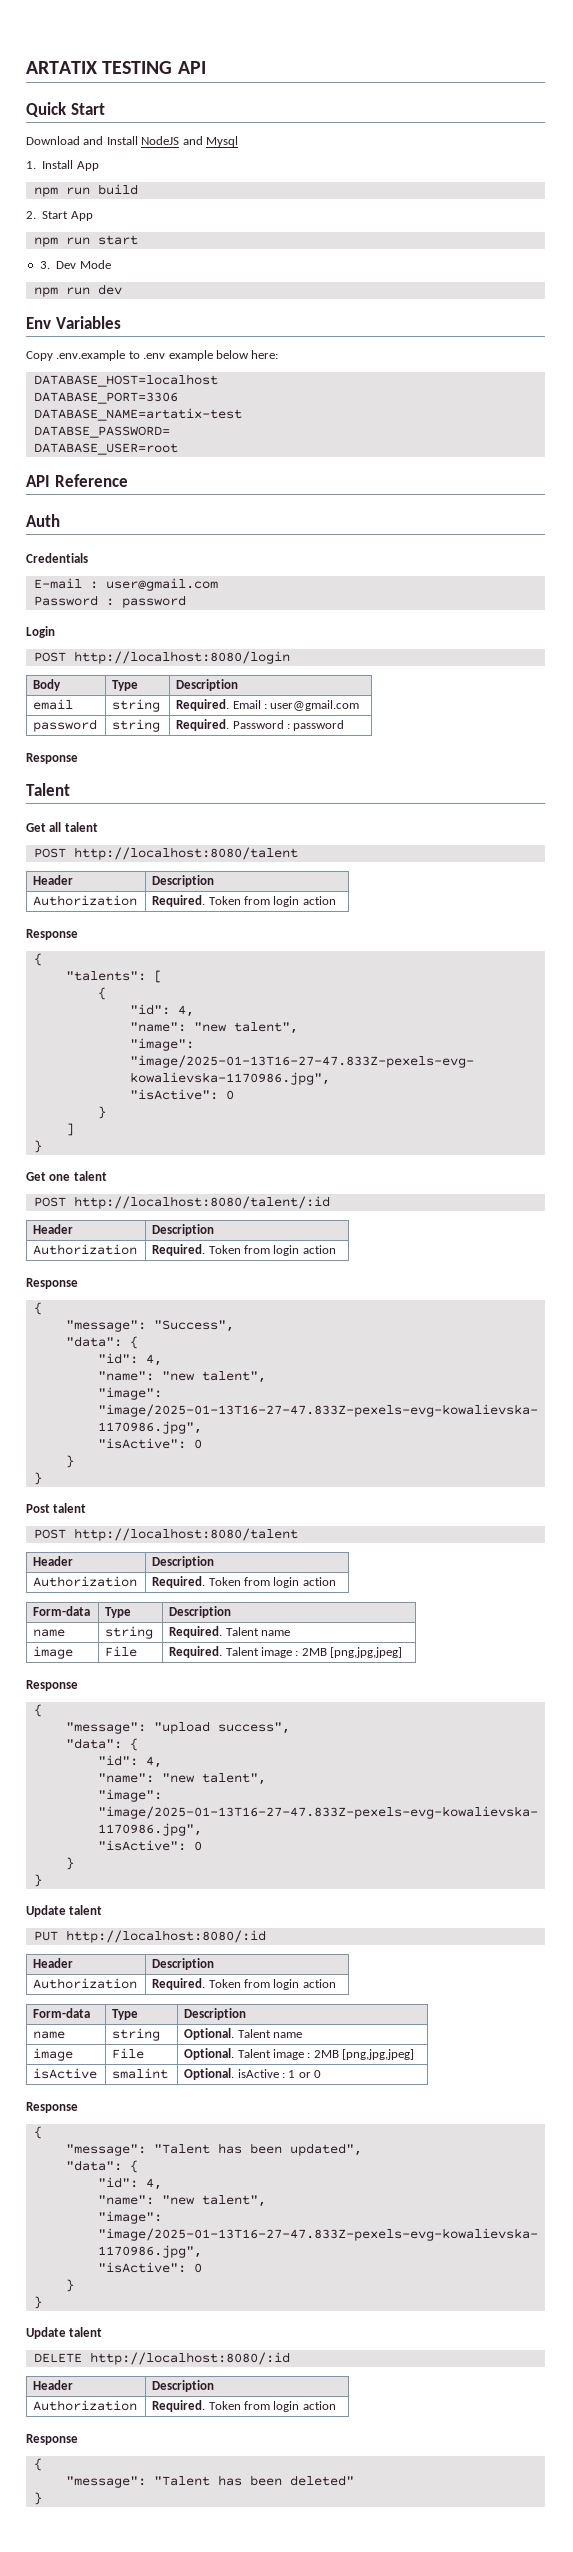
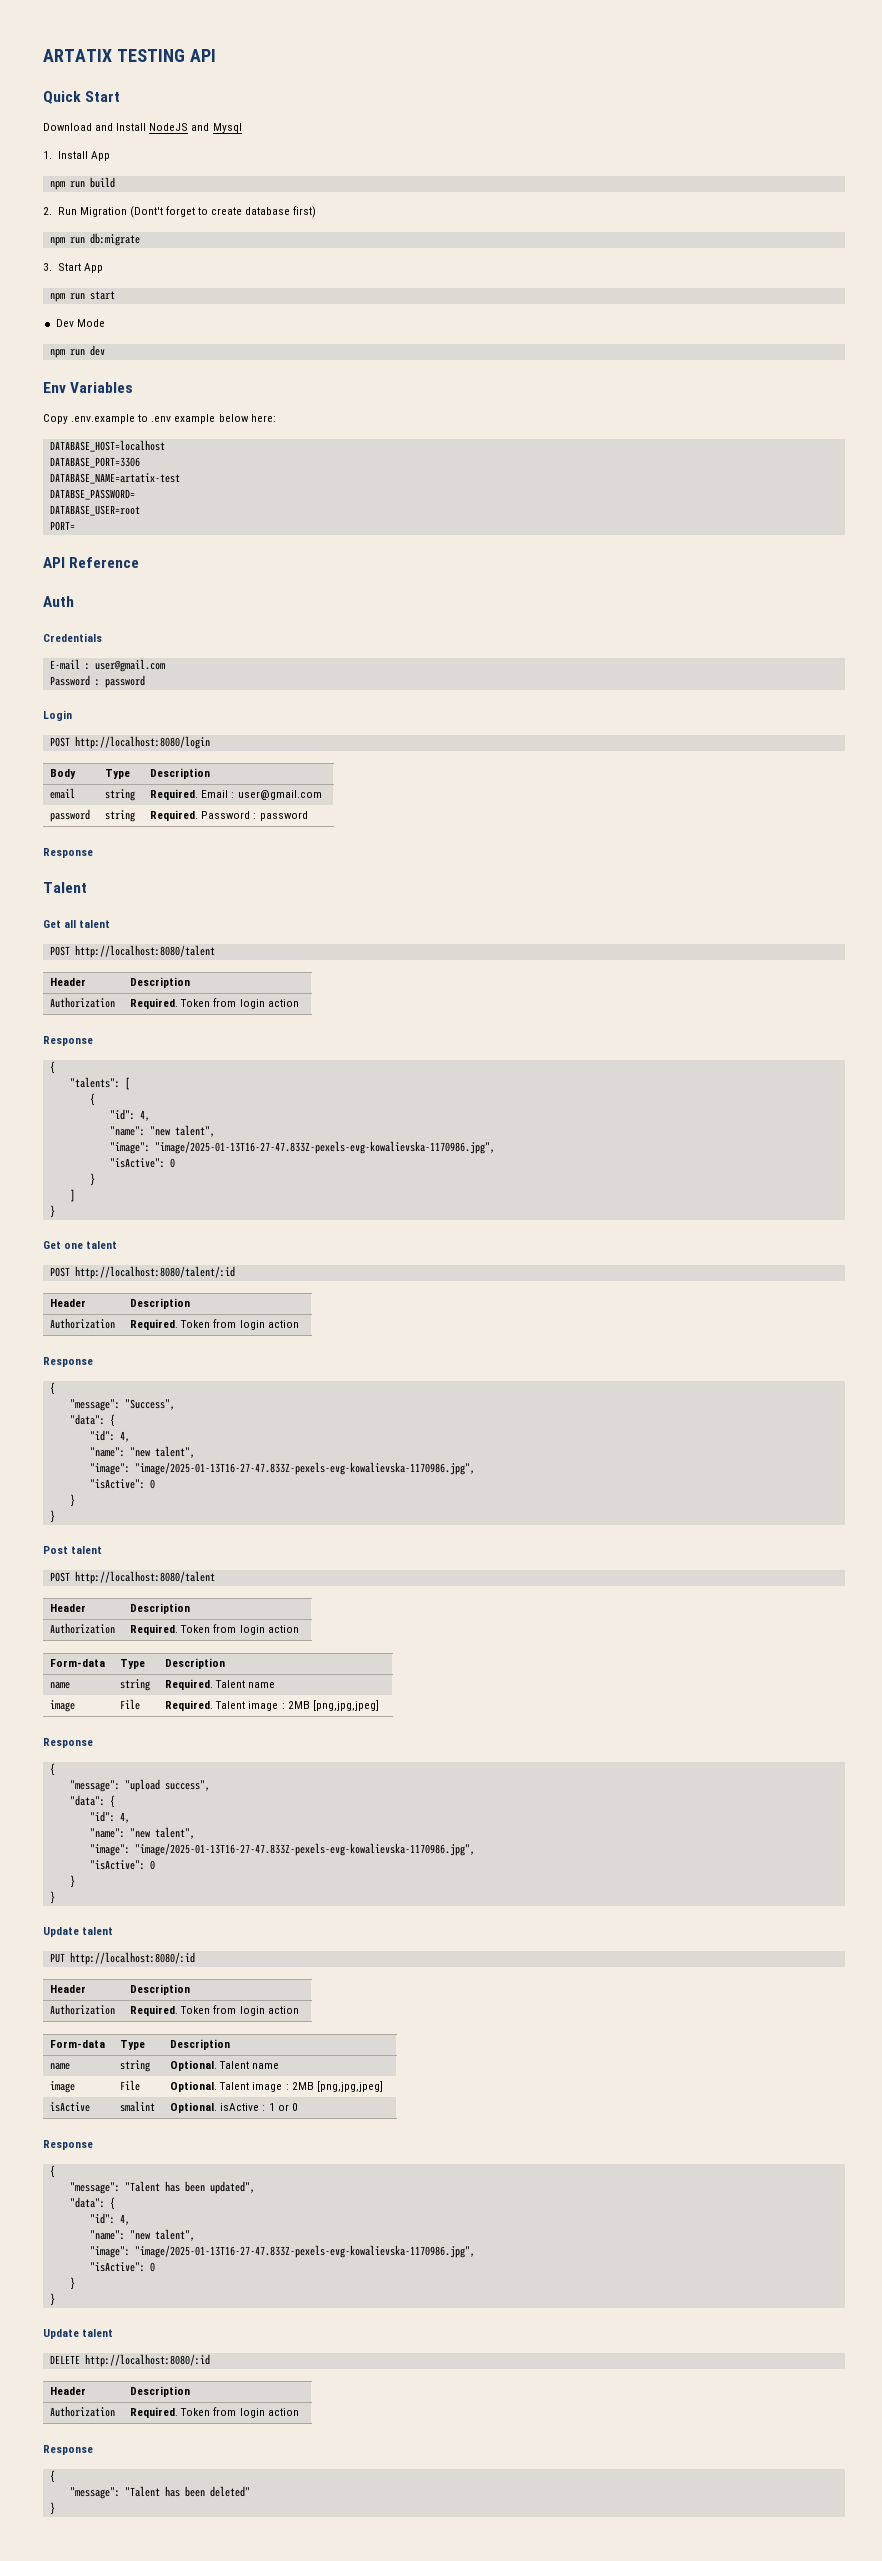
- 2. Start App
+ 2. Run Migration (Dont't forget to create database first)
+ npm run db:migrate
+ 3. Start App
- 3. Dev Mode
+ Dev Mode
+ PORT=

